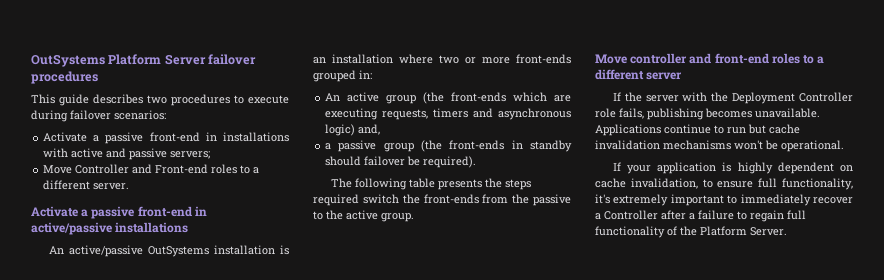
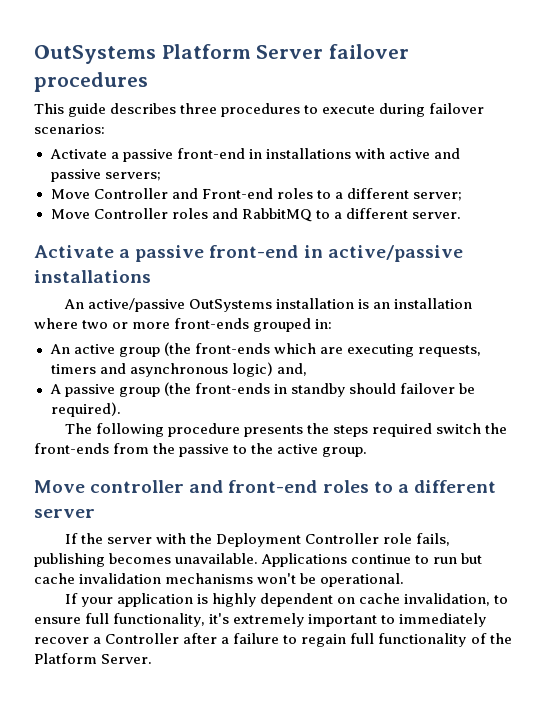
- This guide describes two procedures to execute during failover scenarios:
+ This guide describes three procedures to execute during failover scenarios:
- Move Controller and Front-end roles to a different server.
+ Move Controller and Front-end roles to a different server;
+ Move Controller roles and RabbitMQ to a different server.
- a passive group (the front-ends in standby should failover be required).
+ A passive group (the front-ends in standby should failover be required).
- The following table presents the steps required switch the front-ends from the passive to the active group.
+ The following procedure presents the steps required switch the front-ends from the passive to the active group.

